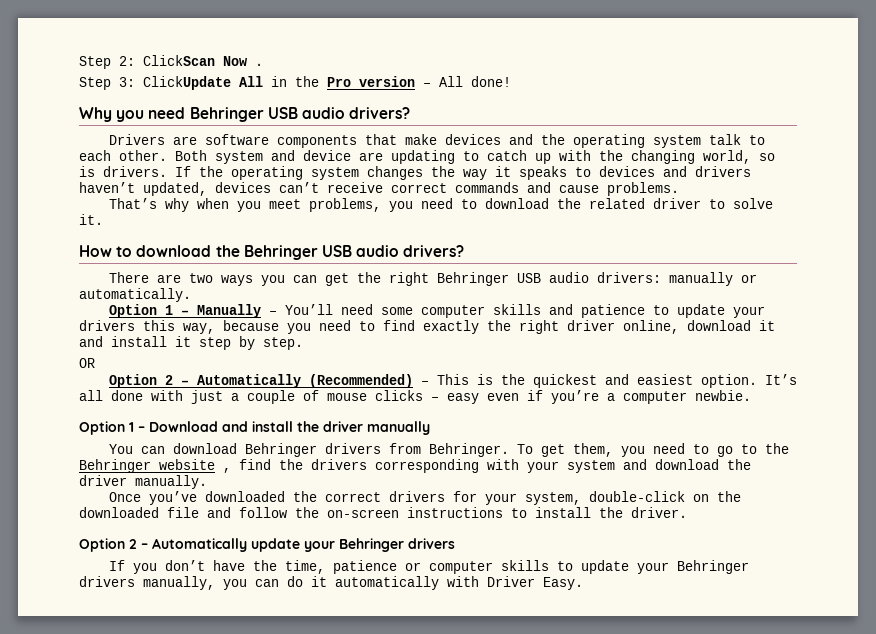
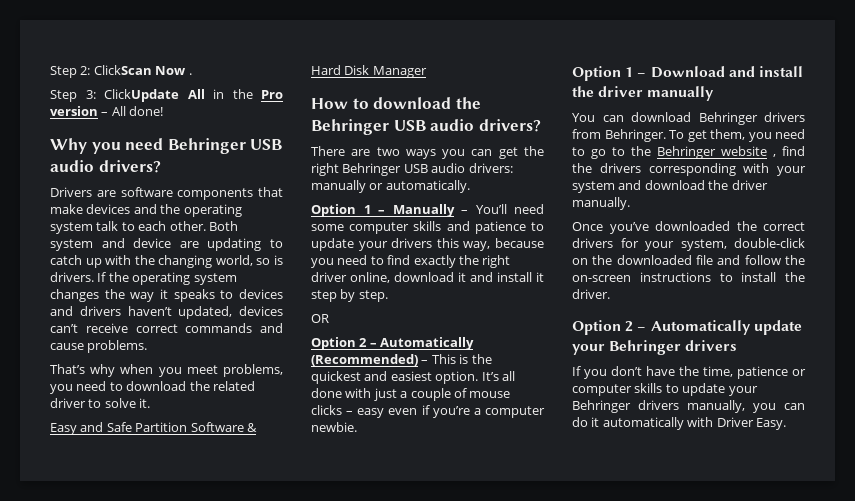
+ Easy and Safe Partition Software & Hard Disk Manager

